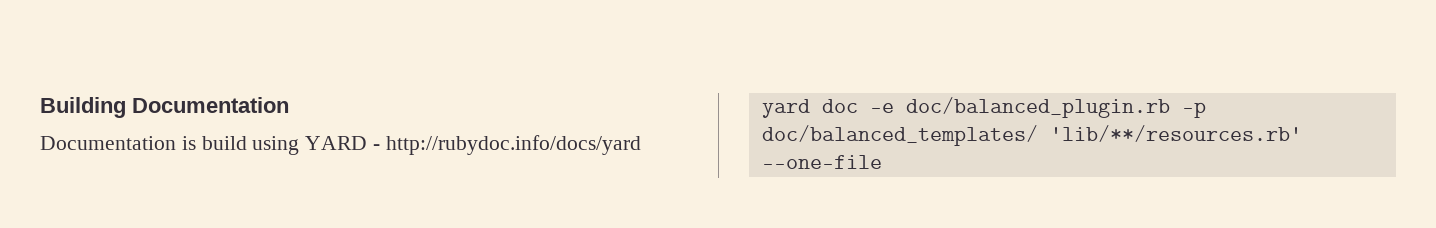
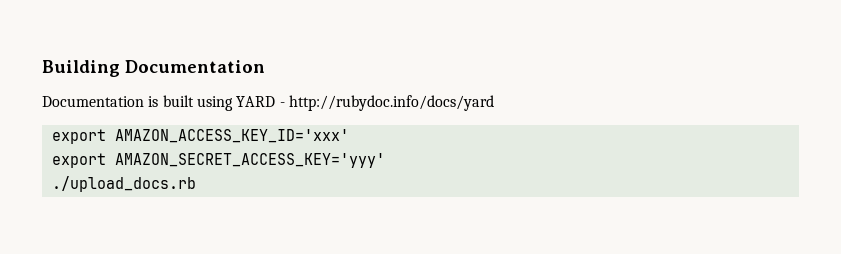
- Documentation is build using YARD - http://rubydoc.info/docs/yard
+ Documentation is built using YARD - http://rubydoc.info/docs/yard
- yard doc -e doc/balanced_plugin.rb -p doc/balanced_templates/ 'lib/**/resources.rb' --one-file
+ export AMAZON_ACCESS_KEY_ID='xxx'
+ export AMAZON_SECRET_ACCESS_KEY='yyy'
+ ./upload_docs.rb

